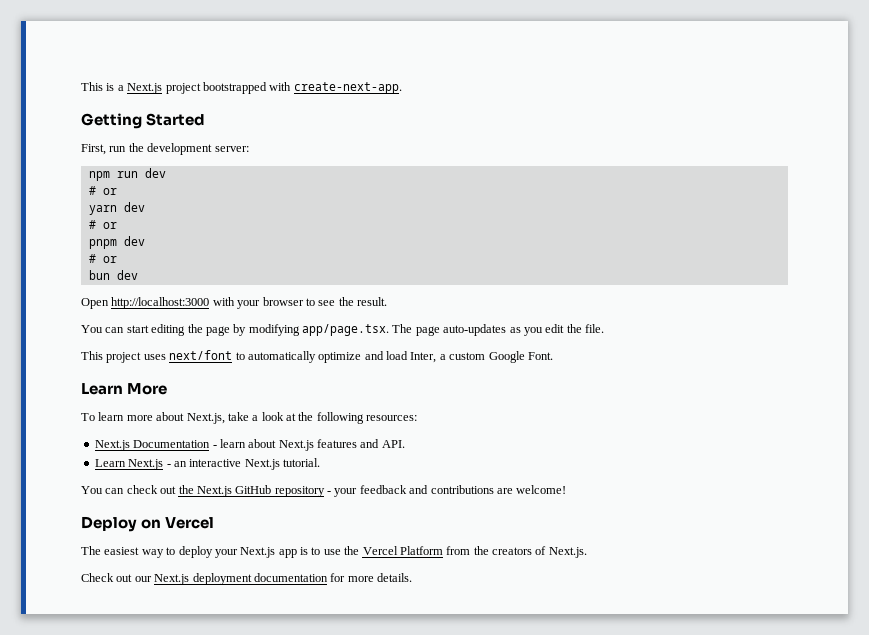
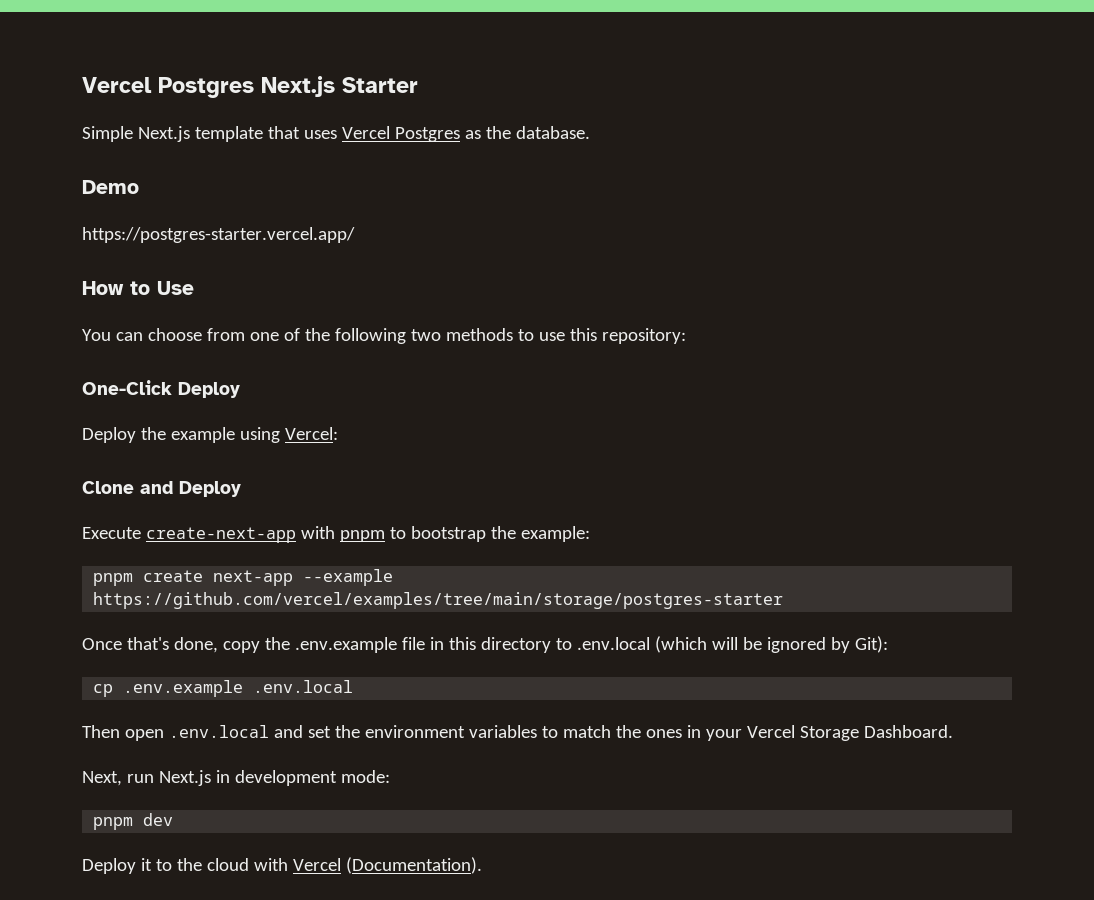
- This is a Next.js project bootstrapped with create-next-app.
- Getting Started
- First, run the development server:
- npm run dev
- # or
- yarn dev
- # or
+ Vercel Postgres Next.js Starter
+ Simple Next.js template that uses Vercel Postgres as the database.
+ Demo
+ https://postgres-starter.vercel.app/
+ How to Use
+ You can choose from one of the following two methods to use this repository:
+ One-Click Deploy
+ Deploy the example using Vercel:
+ Clone and Deploy
+ Execute create-next-app with pnpm to bootstrap the example:
+ pnpm create next-app --example https://github.com/vercel/examples/tree/main/storage/postgres-starter
+ Once that's done, copy the .env.example file in this directory to .env.local (which will be ignored by Git):
+ cp .env.example .env.local
+ Then open .env.local and set the environment variables to match the ones in your Vercel Storage Dashboard.
+ Next, run Next.js in development mode:
  pnpm dev
- # or
- bun dev
- Open http://localhost:3000 with your browser to see the result.
- You can start editing the page by modifying app/page.tsx. The page auto-updates as you edit the file.
- This project uses next/font to automatically optimize and load Inter, a custom Google Font.
- Learn More
- To learn more about Next.js, take a look at the following resources:
- Next.js Documentation - learn about Next.js features and API.
- Learn Next.js - an interactive Next.js tutorial.
- You can check out the Next.js GitHub repository - your feedback and contributions are welcome!
- Deploy on Vercel
- The easiest way to deploy your Next.js app is to use the Vercel Platform from the creators of Next.js.
- Check out our Next.js deployment documentation for more details.
+ Deploy it to the cloud with Vercel (Documentation).

